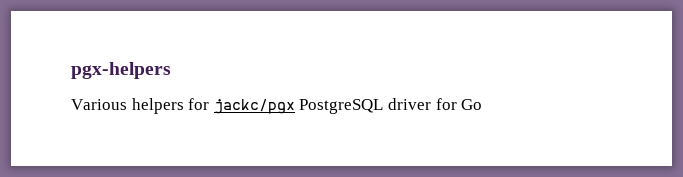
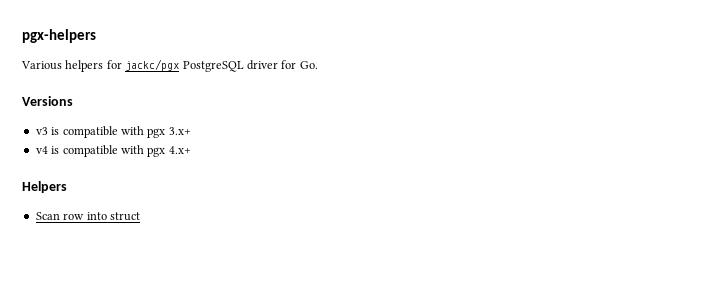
- Various helpers for jackc/pgx PostgreSQL driver for Go
+ Various helpers for jackc/pgx PostgreSQL driver for Go.
+ Versions
+ v3 is compatible with pgx 3.x+
+ v4 is compatible with pgx 4.x+
+ Helpers
+ Scan row into struct

